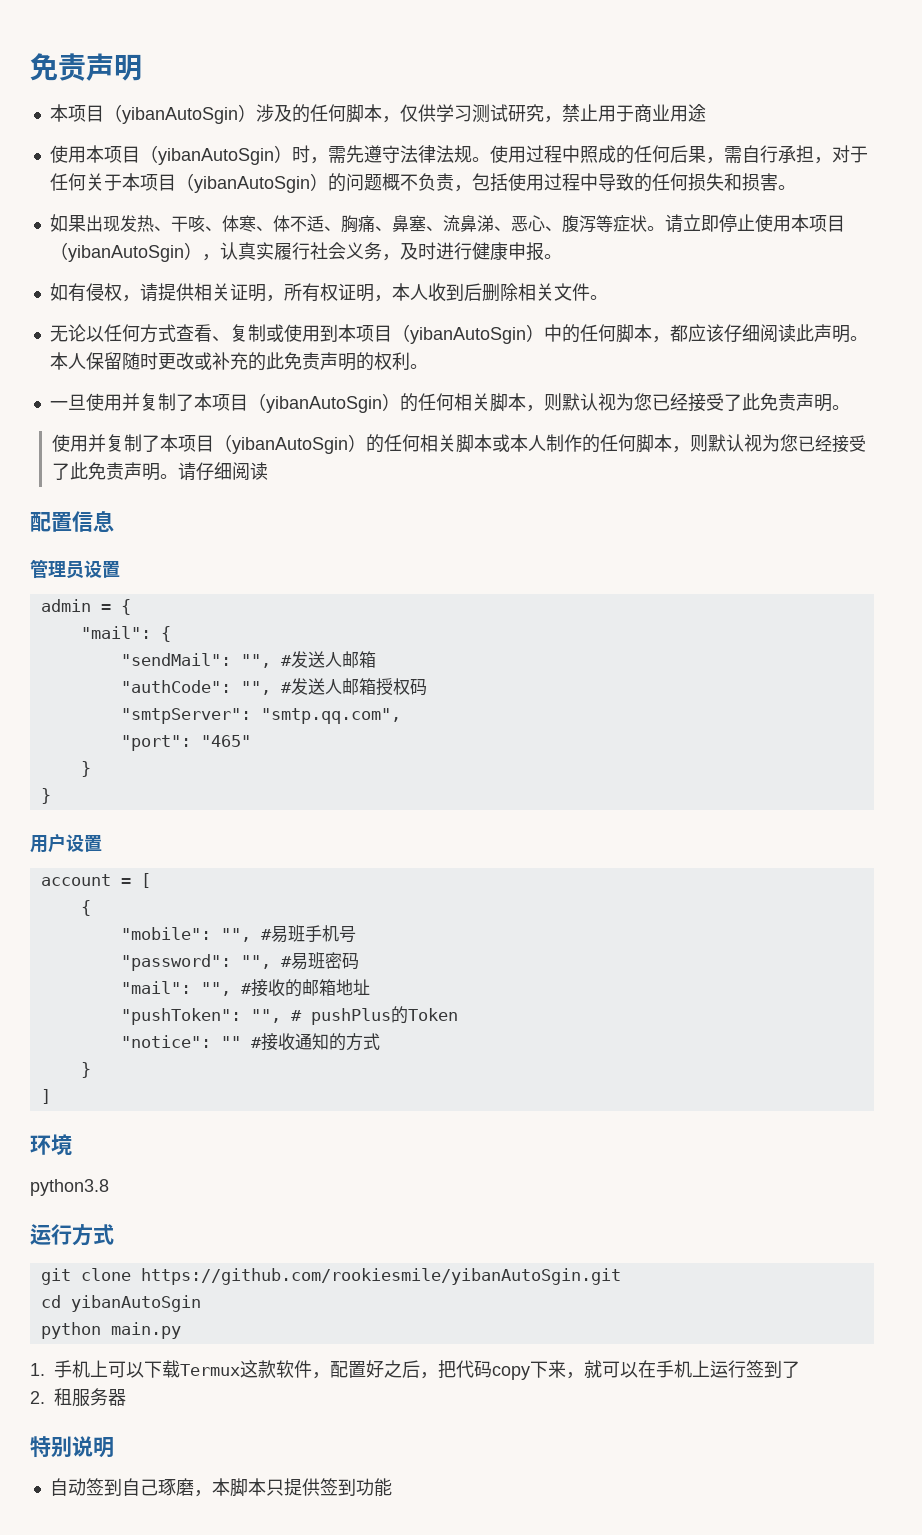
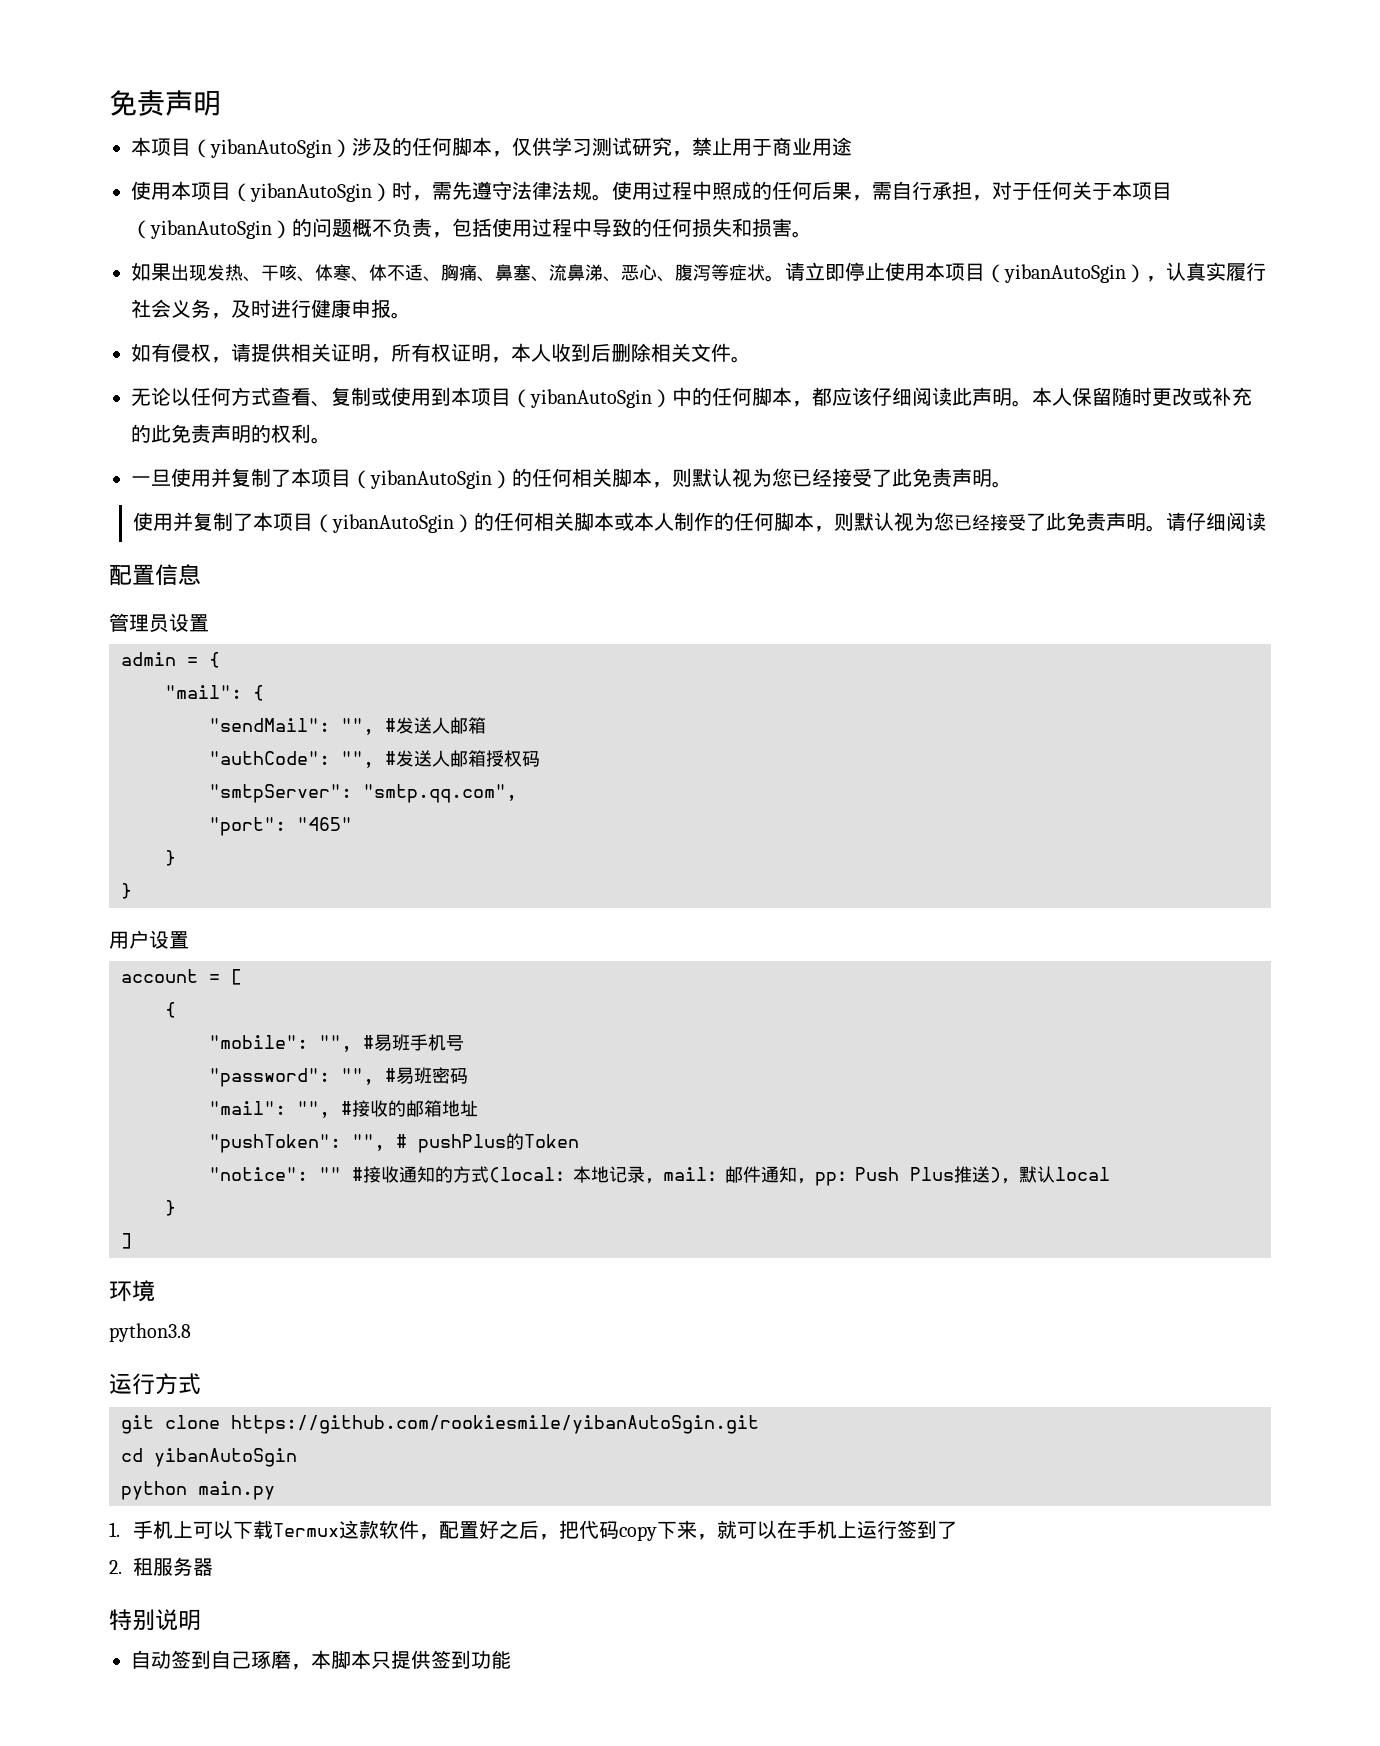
- "notice": "" #接收通知的方式
+ "notice": "" #接收通知的方式(local：本地记录，mail：邮件通知，pp：Push Plus推送)，默认local

